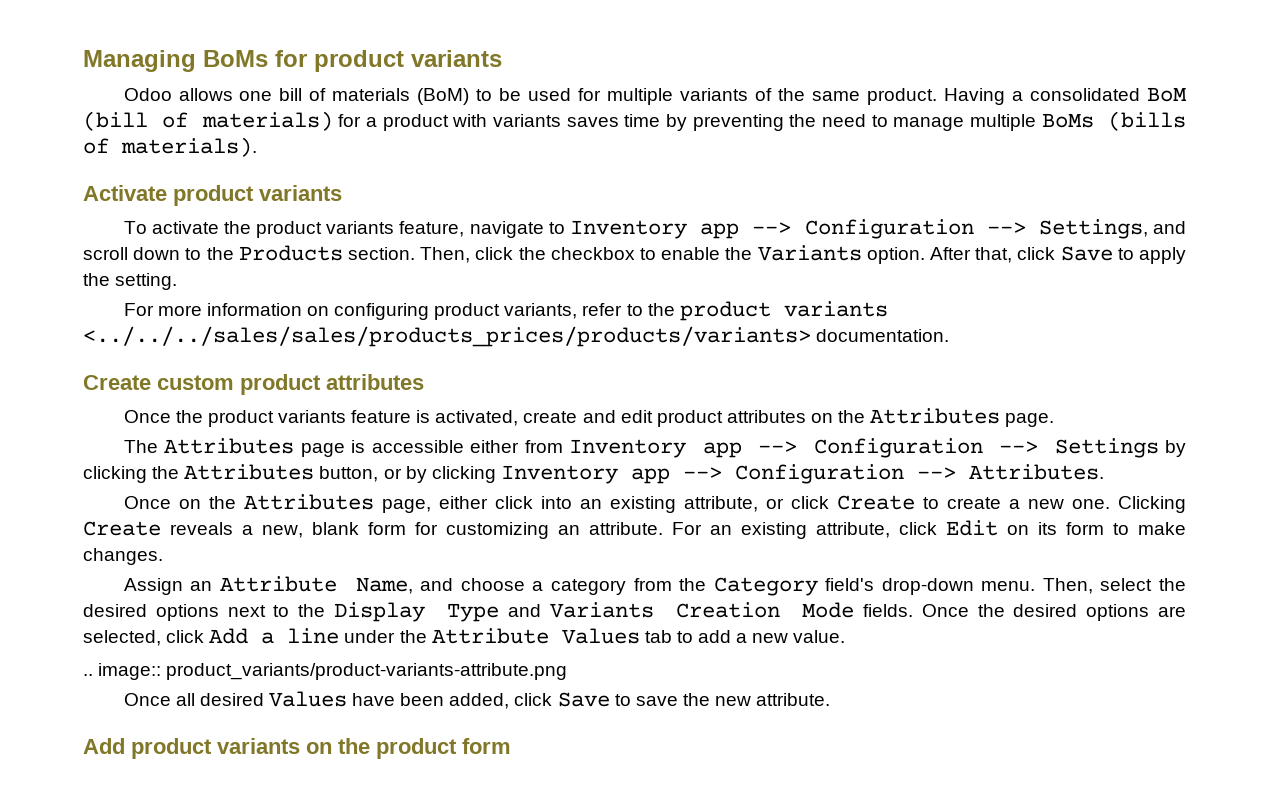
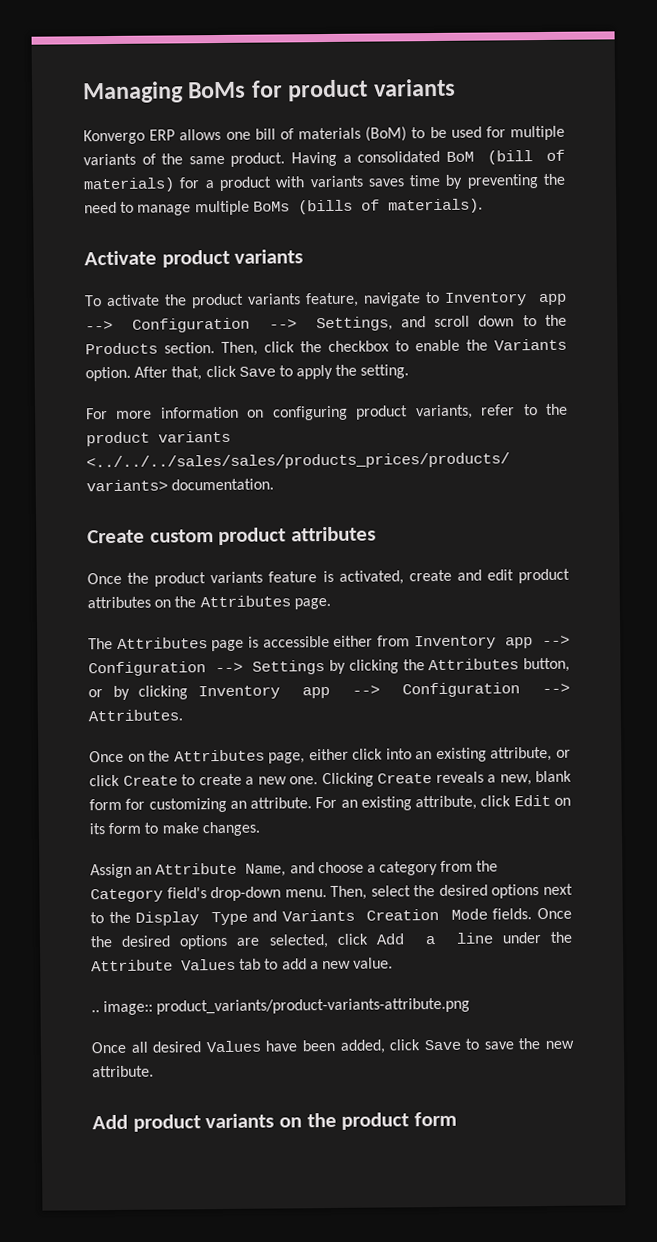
- Odoo allows one bill of materials (BoM) to be used for multiple variants of the same product.
+ Konvergo ERP allows one bill of materials (BoM) to be used for multiple variants of the same product.

